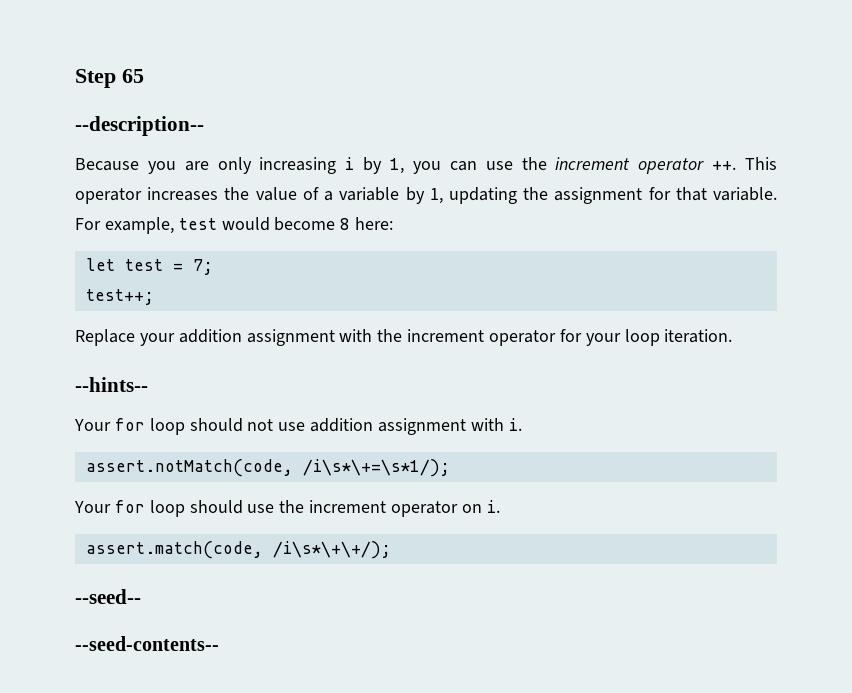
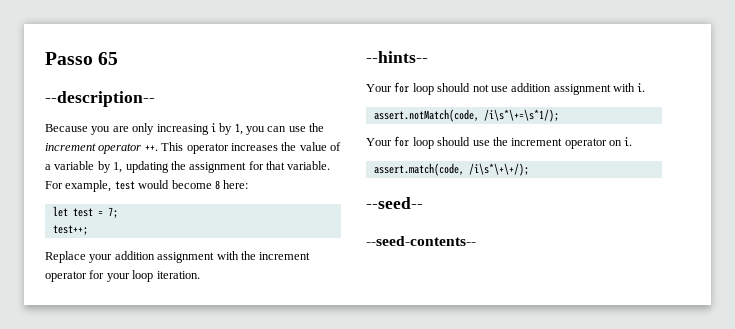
- Step 65
+ Passo 65

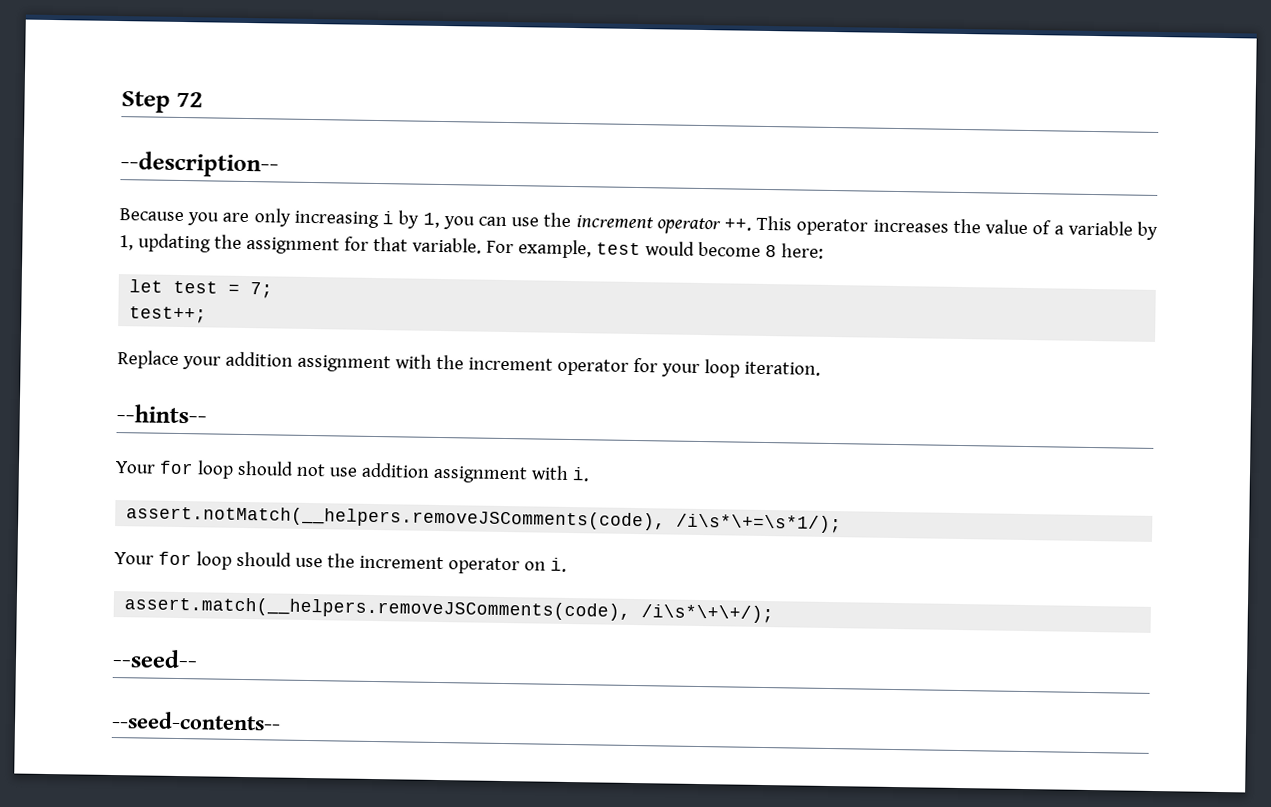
- Passo 65
+ Step 72
- assert.notMatch(code, /i\s*\+=\s*1/);
+ assert.notMatch(__helpers.removeJSComments(code), /i\s*\+=\s*1/);
- assert.match(code, /i\s*\+\+/);
+ assert.match(__helpers.removeJSComments(code), /i\s*\+\+/);

